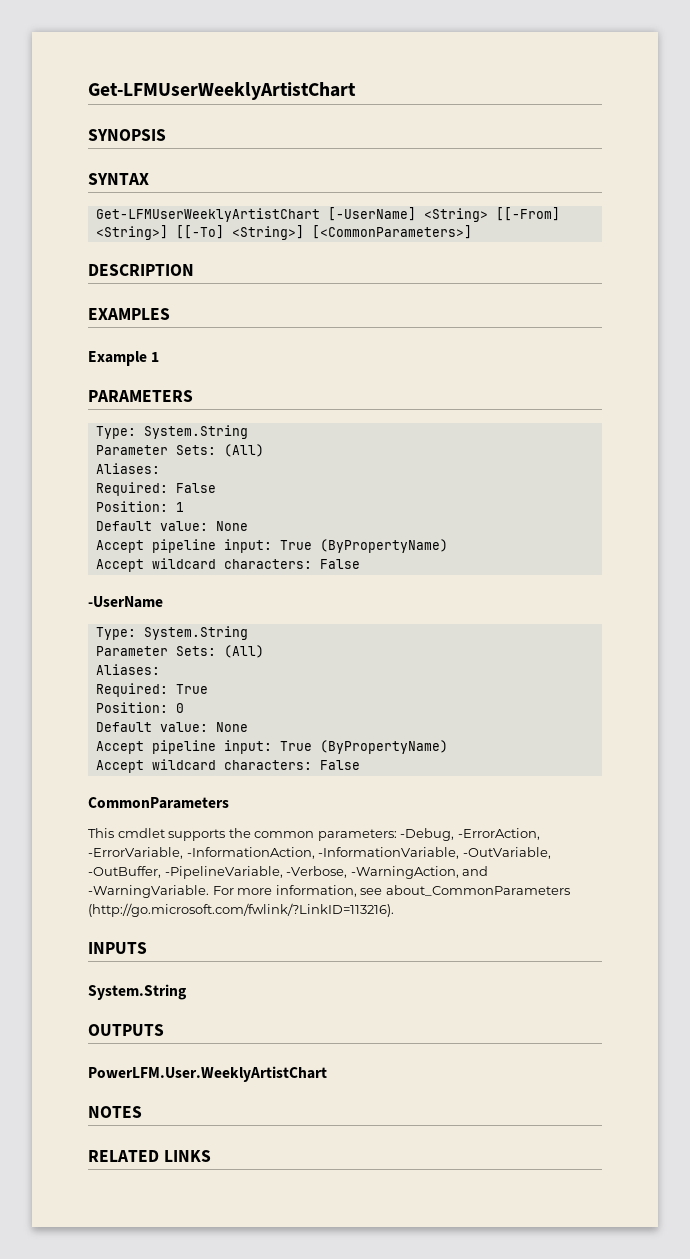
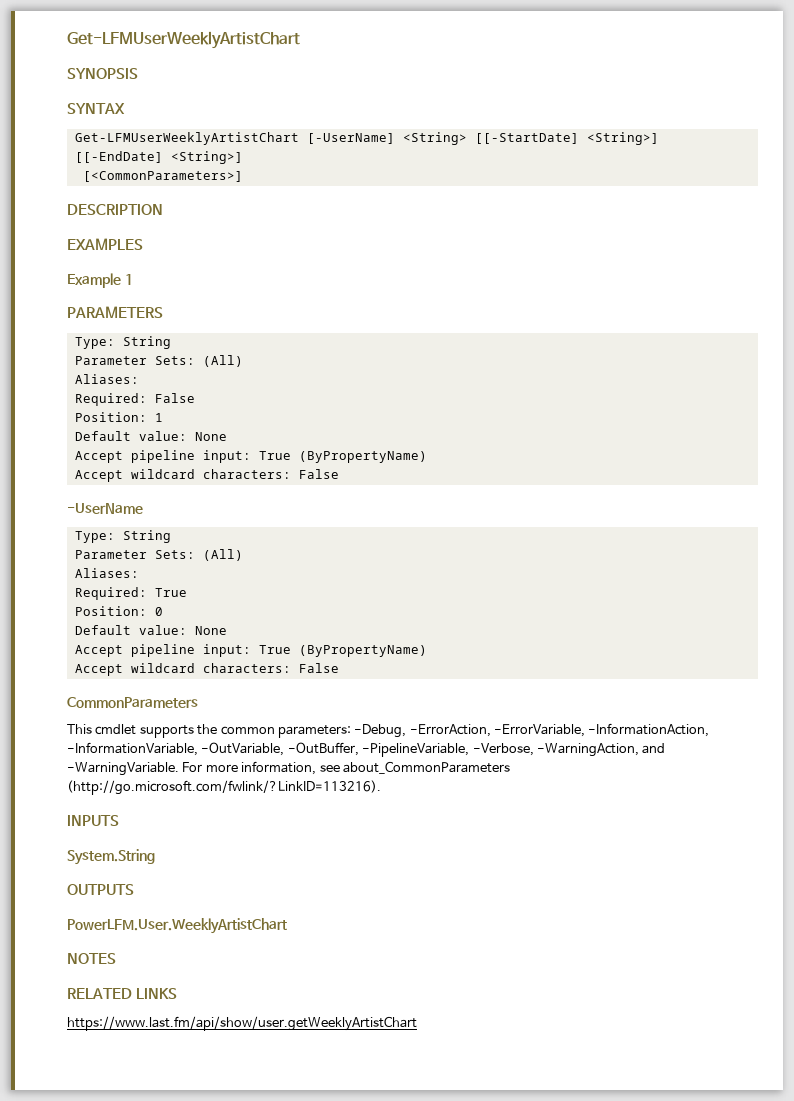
- Get-LFMUserWeeklyArtistChart [-UserName] <String> [[-From] <String>] [[-To] <String>] [<CommonParameters>]
+ Get-LFMUserWeeklyArtistChart [-UserName] <String> [[-StartDate] <String>] [[-EndDate] <String>]
+ [<CommonParameters>]
  PARAMETERS
- Type: System.String
+ Type: String
  -UserName
- Type: System.String
+ Type: String
+ https://www.last.fm/api/show/user.getWeeklyArtistChart

